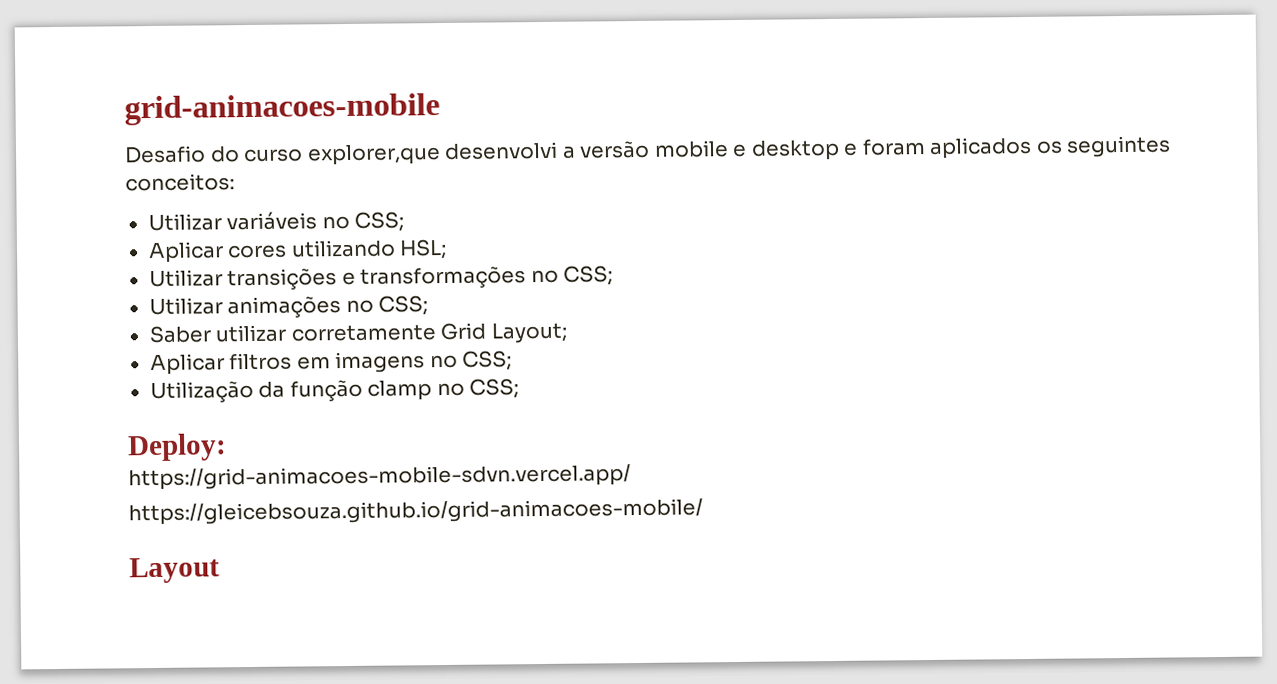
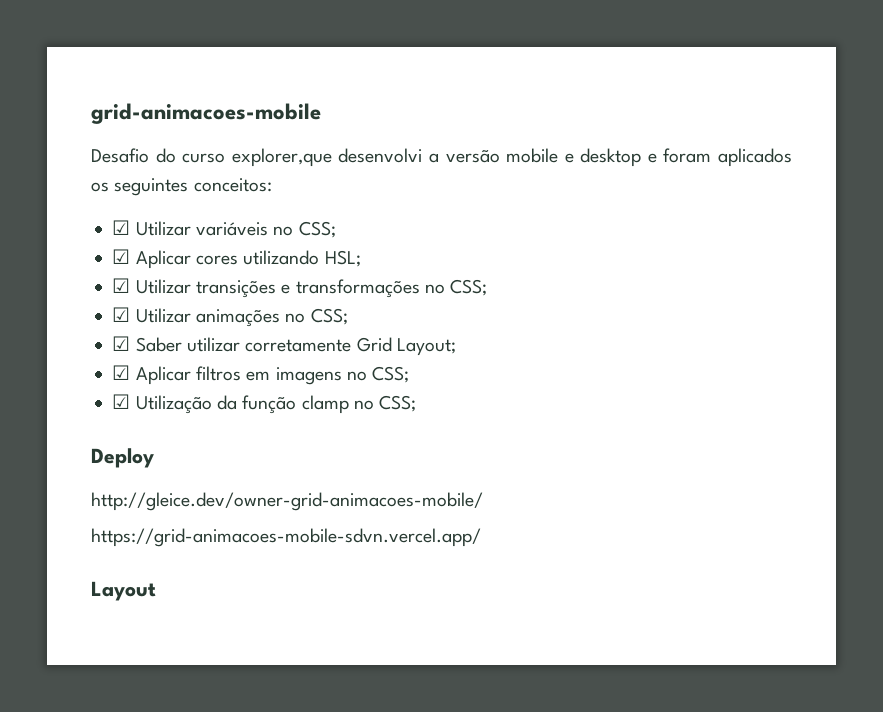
- Utilizar variáveis no CSS;
+ ☑ Utilizar variáveis no CSS;
- Aplicar cores utilizando HSL;
+ ☑ Aplicar cores utilizando HSL;
- Utilizar transições e transformações no CSS;
+ ☑ Utilizar transições e transformações no CSS;
- Utilizar animações no CSS;
+ ☑ Utilizar animações no CSS;
- Saber utilizar corretamente Grid Layout;
+ ☑ Saber utilizar corretamente Grid Layout;
- Aplicar filtros em imagens no CSS;
+ ☑ Aplicar filtros em imagens no CSS;
- Utilização da função clamp no CSS;
+ ☑ Utilização da função clamp no CSS;
- Deploy:
+ Deploy
+ http://gleice.dev/owner-grid-animacoes-mobile/
- https://gleicebsouza.github.io/grid-animacoes-mobile/

